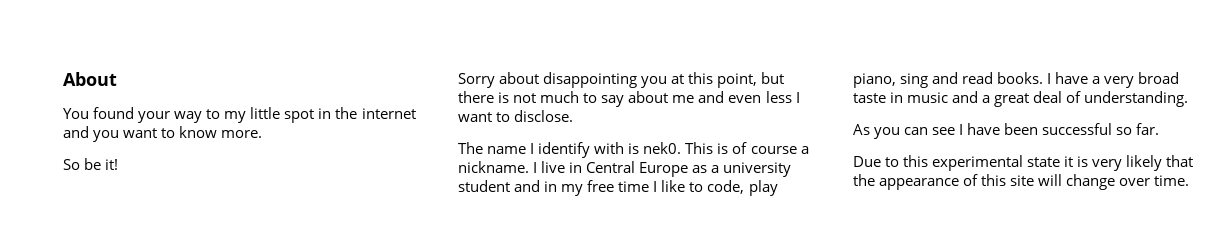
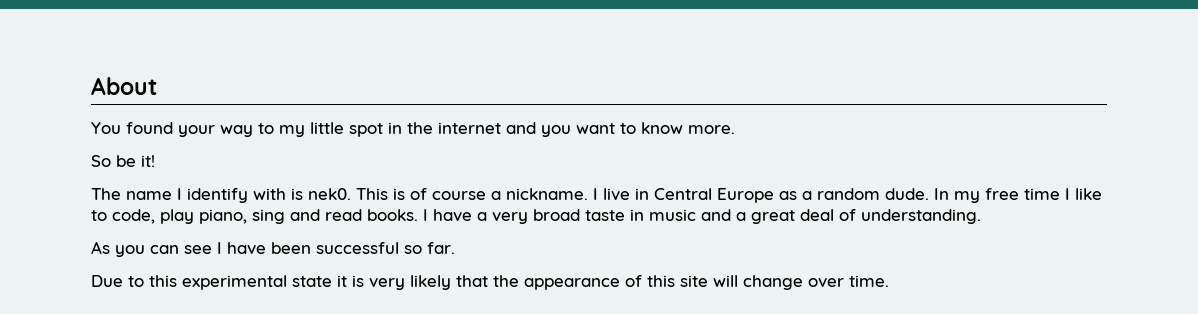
- Sorry about disappointing you at this point, but there is not much to say about me and even less I want to disclose.
- I live in Central Europe as a university student and in my free time I like to code, play piano, sing and read books.
+ I live in Central Europe as a random dude. In my free time I like to code, play piano, sing and read books.

